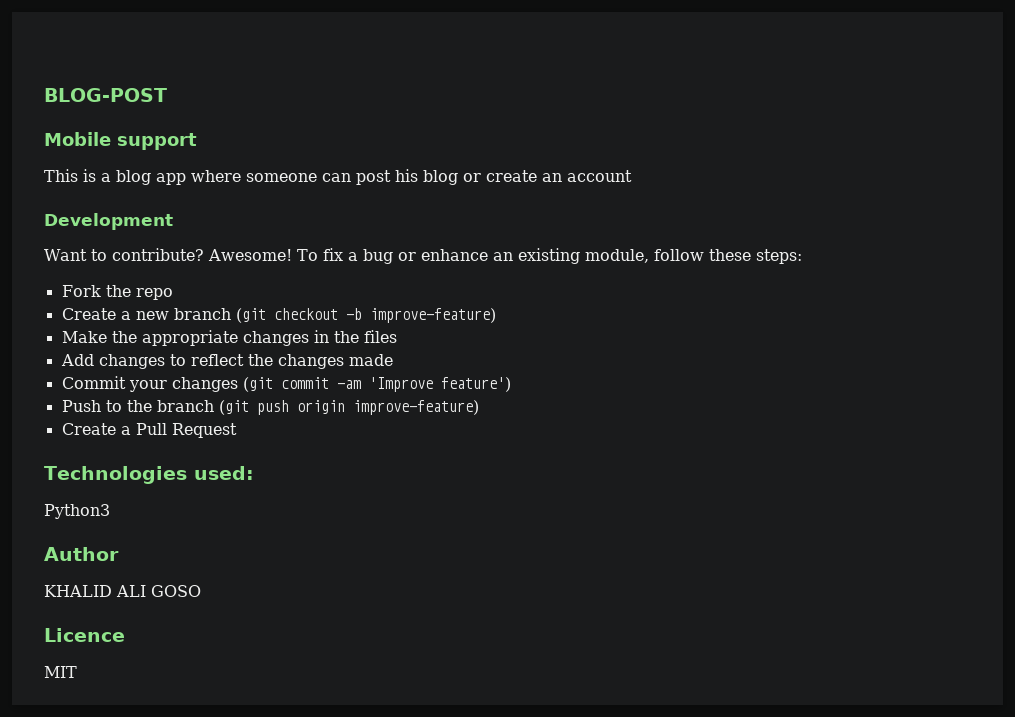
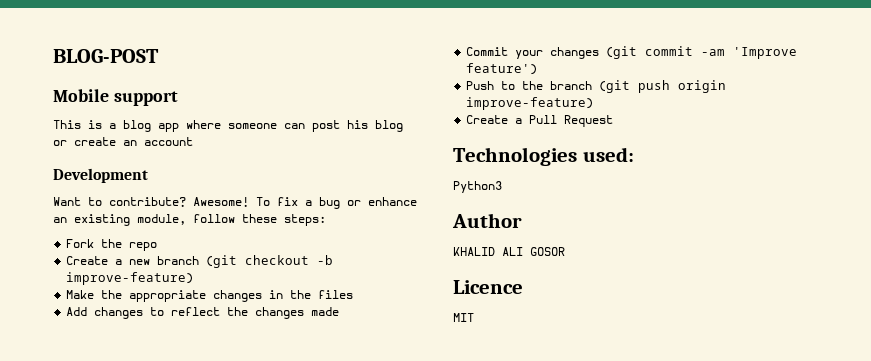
- KHALID ALI GOSO
+ KHALID ALI GOSOR

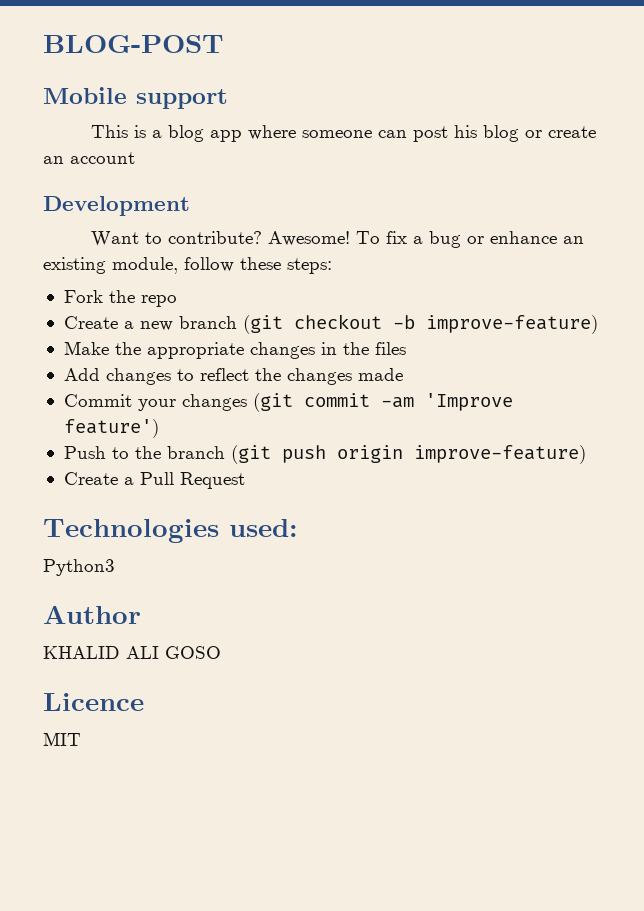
- KHALID ALI GOSOR
+ KHALID ALI GOSO

